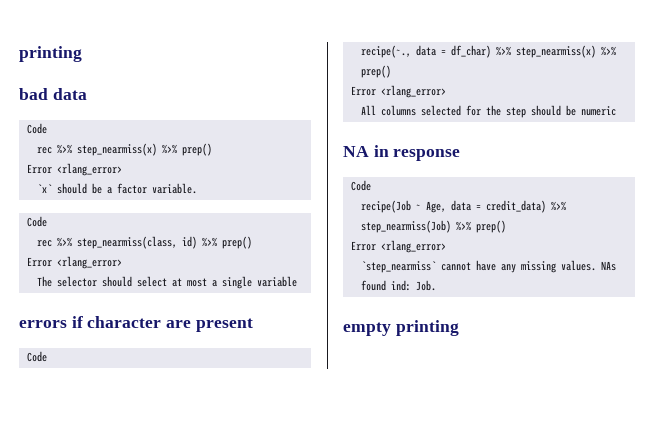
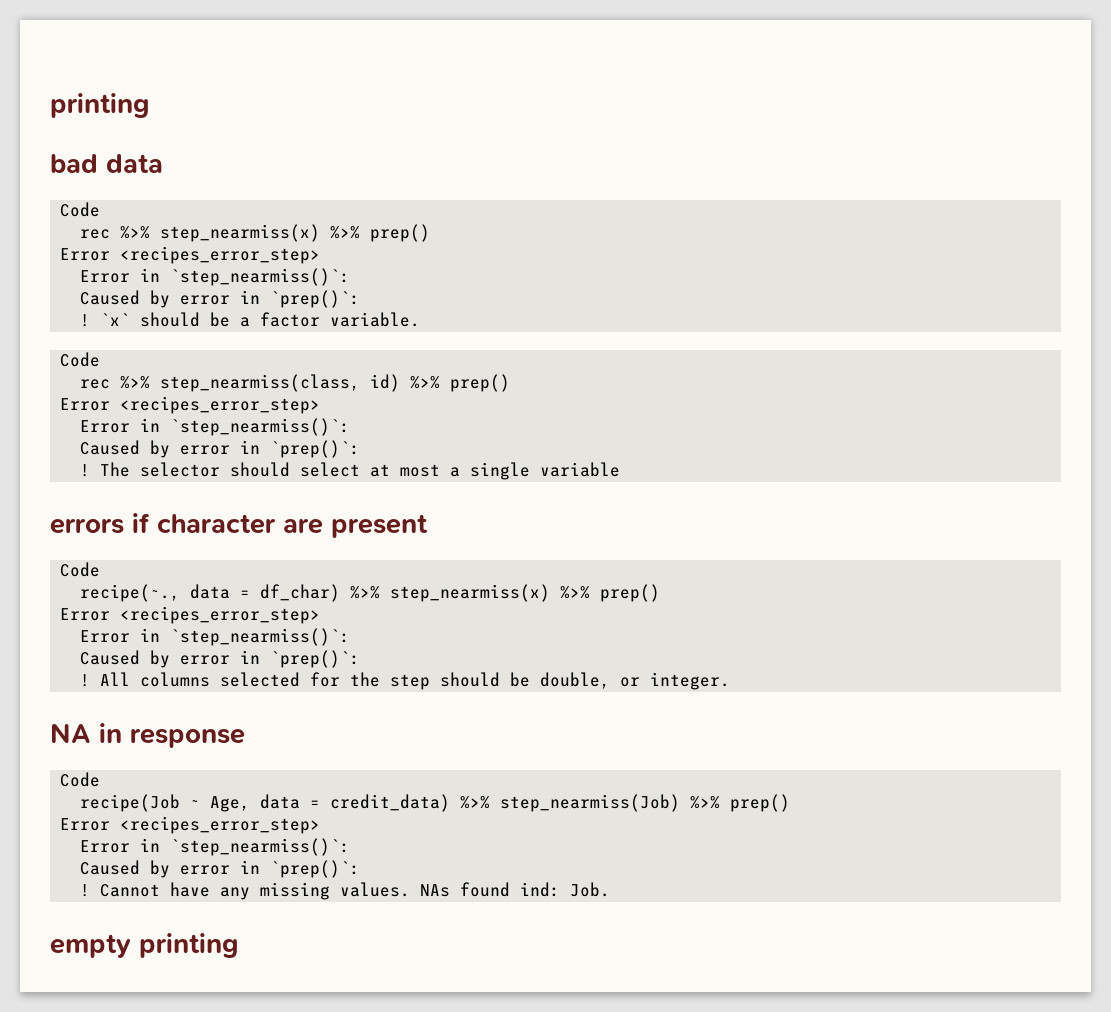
  rec %>% step_nearmiss(x) %>% prep()
- Error <rlang_error>
- `x` should be a factor variable.
+ Error <recipes_error_step>
+ Error in `step_nearmiss()`:
+ Caused by error in `prep()`:
+ ! `x` should be a factor variable.
  rec %>% step_nearmiss(class, id) %>% prep()
- Error <rlang_error>
- The selector should select at most a single variable
+ Error <recipes_error_step>
+ Error in `step_nearmiss()`:
+ Caused by error in `prep()`:
+ ! The selector should select at most a single variable
  recipe(~., data = df_char) %>% step_nearmiss(x) %>% prep()
- Error <rlang_error>
- All columns selected for the step should be numeric
+ Error <recipes_error_step>
+ Error in `step_nearmiss()`:
+ Caused by error in `prep()`:
+ ! All columns selected for the step should be double, or integer.
  recipe(Job ~ Age, data = credit_data) %>% step_nearmiss(Job) %>% prep()
- Error <rlang_error>
- `step_nearmiss` cannot have any missing values.
+ Error <recipes_error_step>
+ Error in `step_nearmiss()`:
+ Caused by error in `prep()`:
+ ! Cannot have any missing values.

